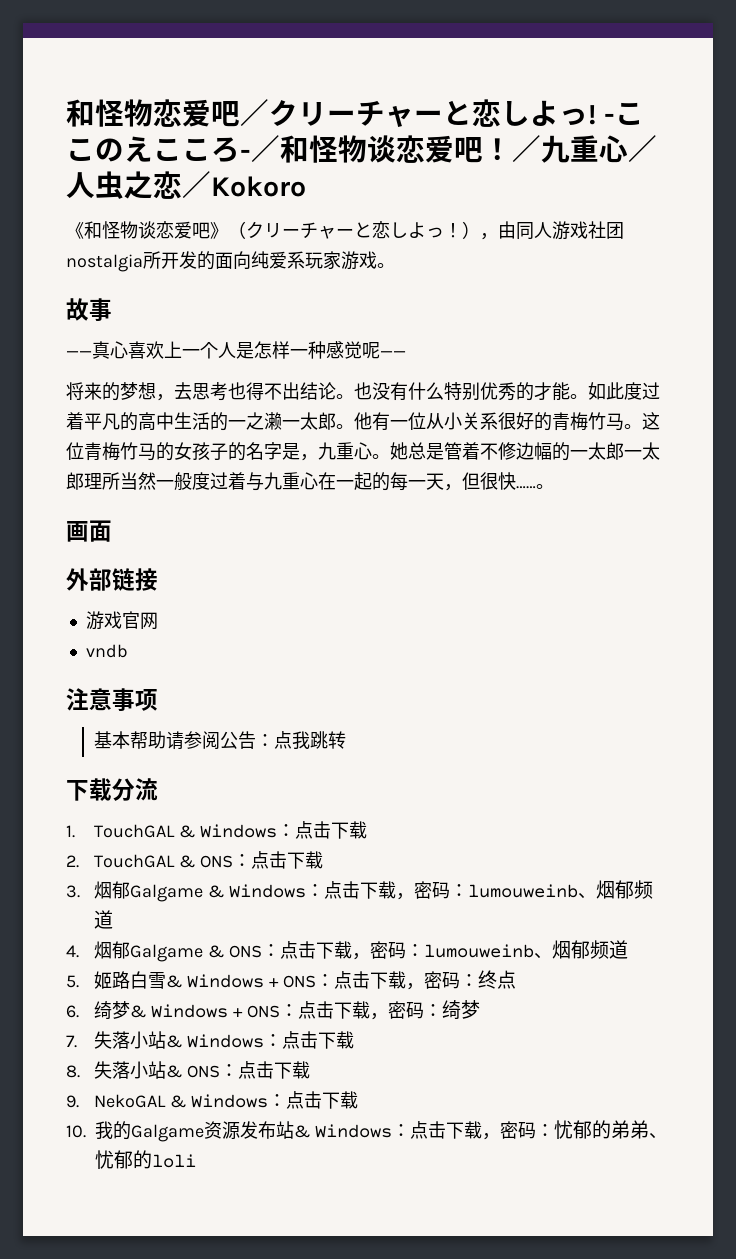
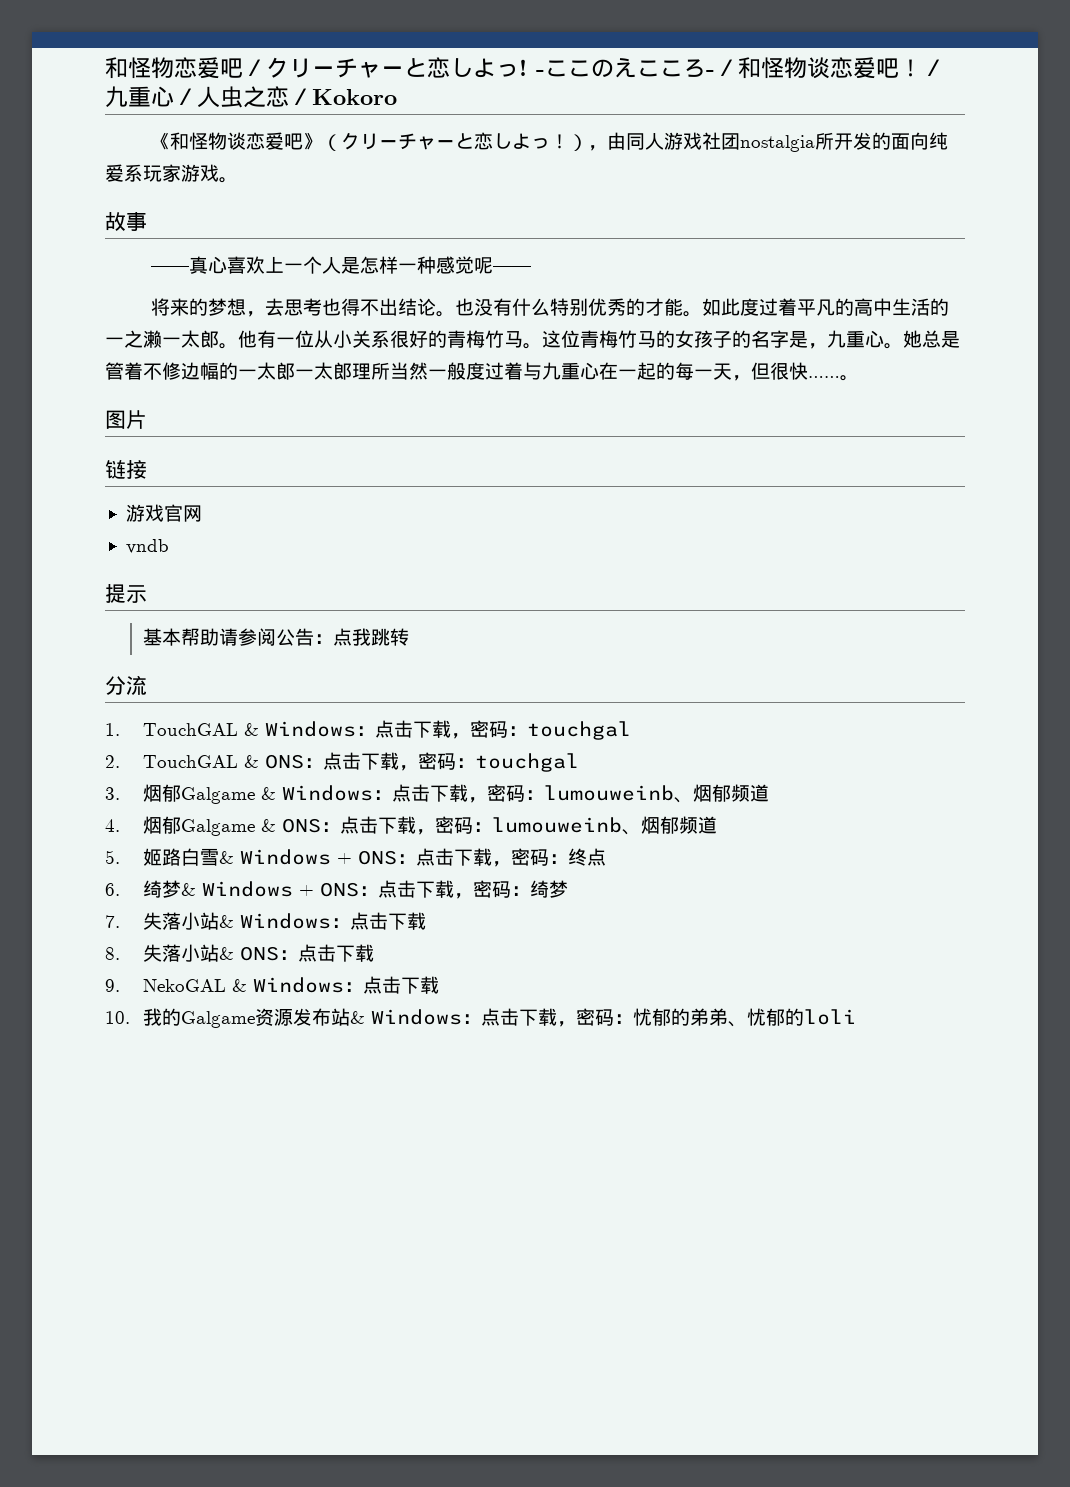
- 画面
- 外部链接
+ 图片
+ 链接
- 注意事项
+ 提示
- 下载分流
+ 分流
- 1. TouchGAL & Windows：点击下载
+ 1. TouchGAL & Windows：点击下载，密码：touchgal
- 2. TouchGAL & ONS：点击下载
+ 2. TouchGAL & ONS：点击下载，密码：touchgal

